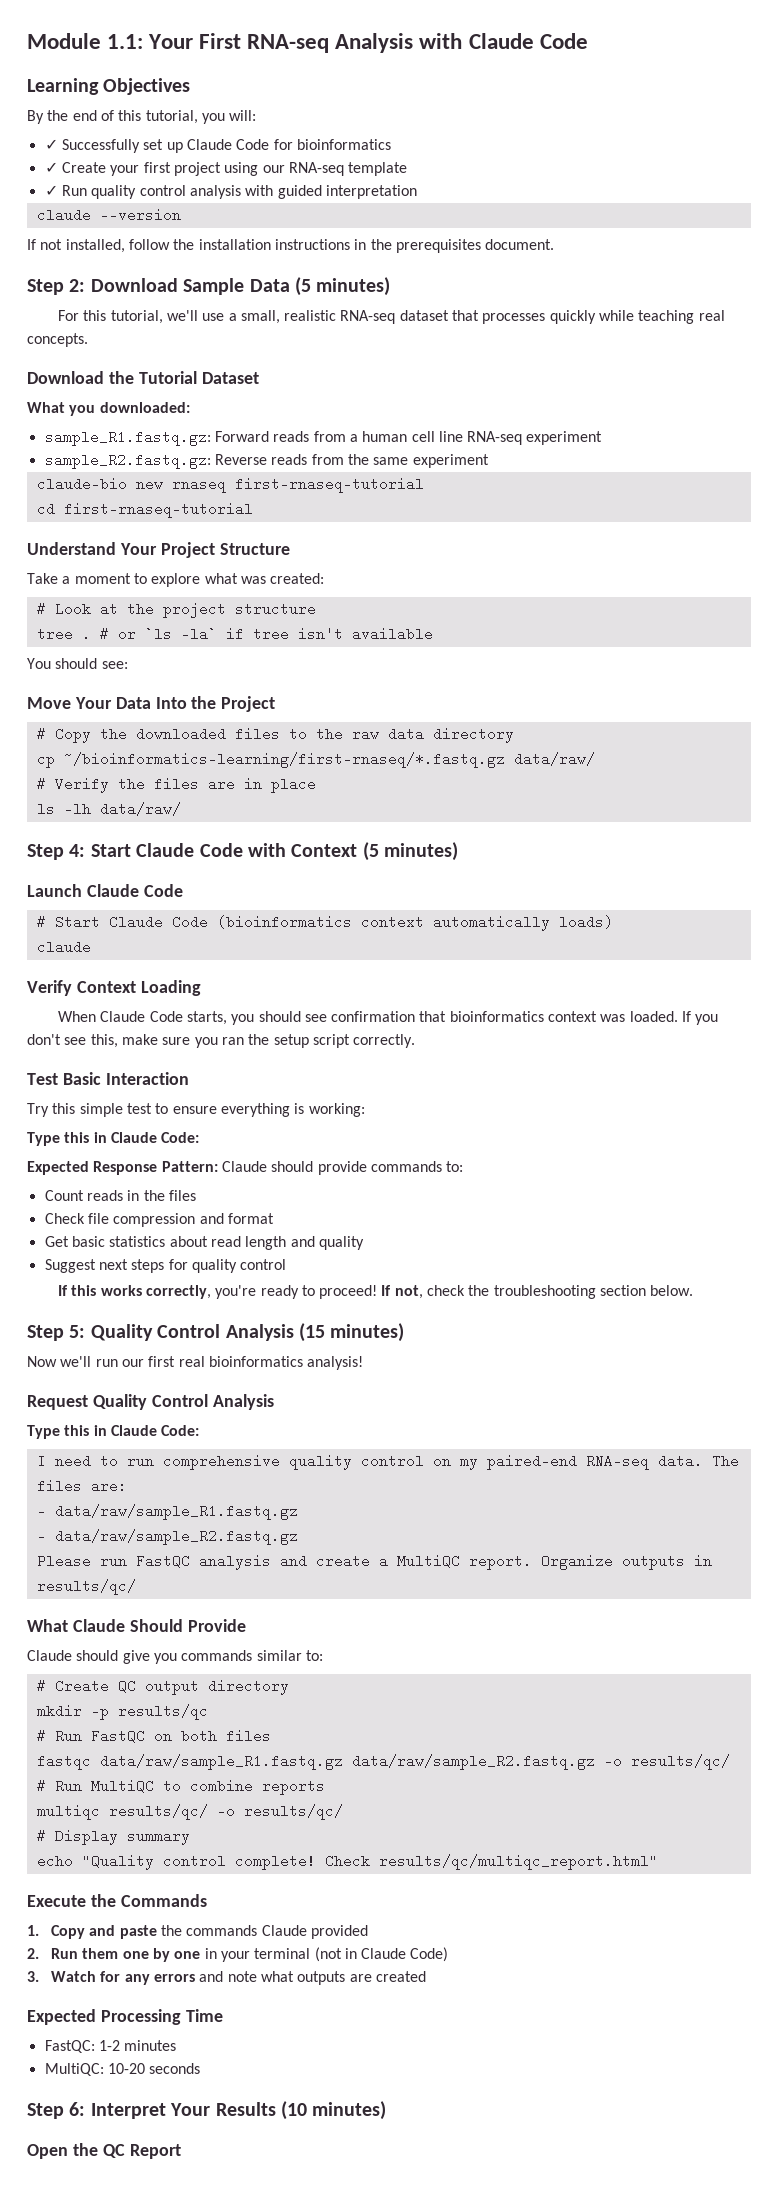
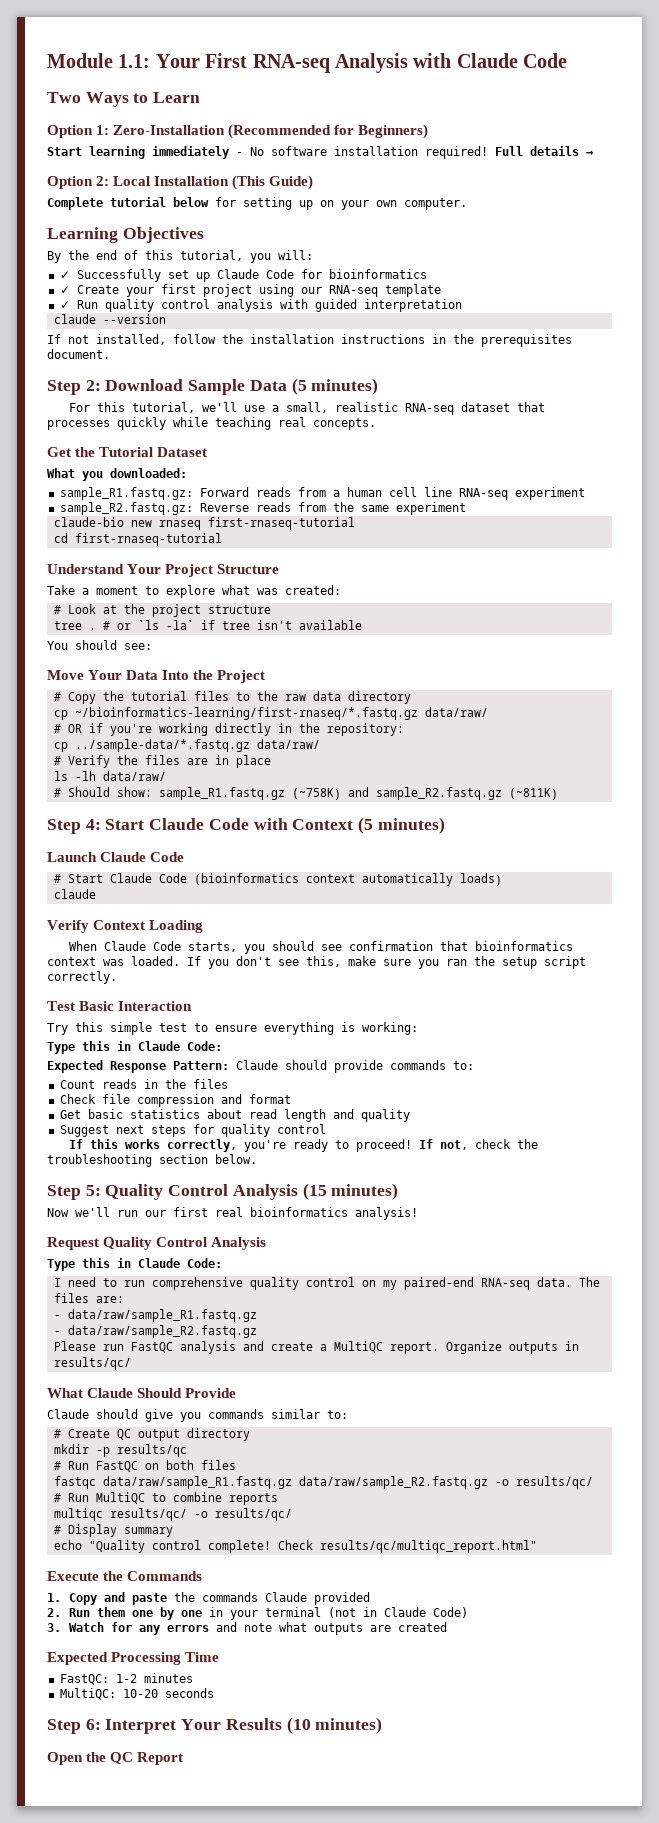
+ Two Ways to Learn
+ Option 1: Zero-Installation (Recommended for Beginners)
+ Start learning immediately - No software installation required! Full details →
+ Option 2: Local Installation (This Guide)
+ Complete tutorial below for setting up on your own computer.
- Download the Tutorial Dataset
+ Get the Tutorial Dataset
- # Copy the downloaded files to the raw data directory
+ # Copy the tutorial files to the raw data directory
+ # OR if you're working directly in the repository:
+ cp ../sample-data/*.fastq.gz data/raw/
+ # Should show: sample_R1.fastq.gz (~758K) and sample_R2.fastq.gz (~811K)

